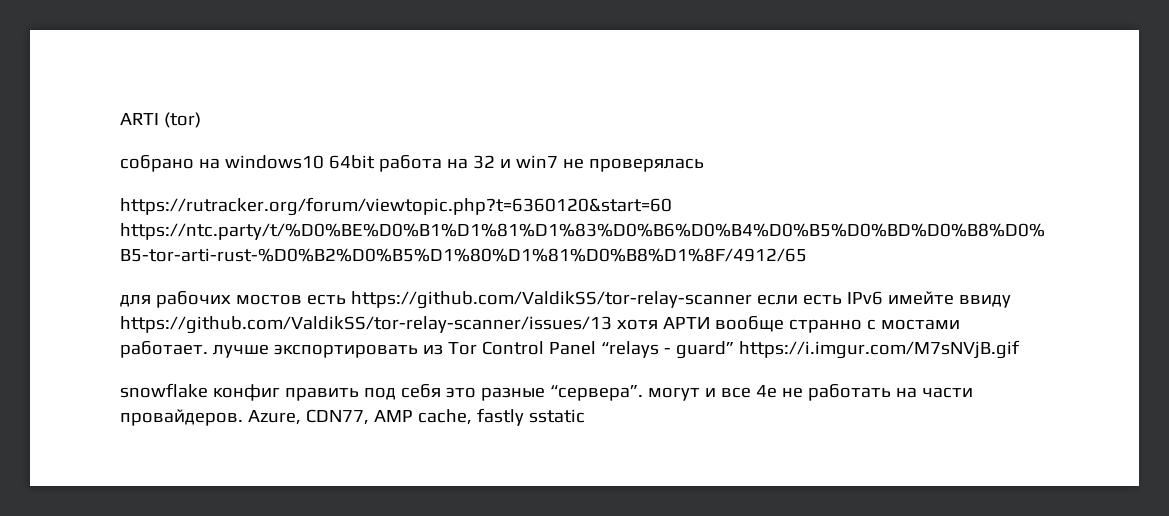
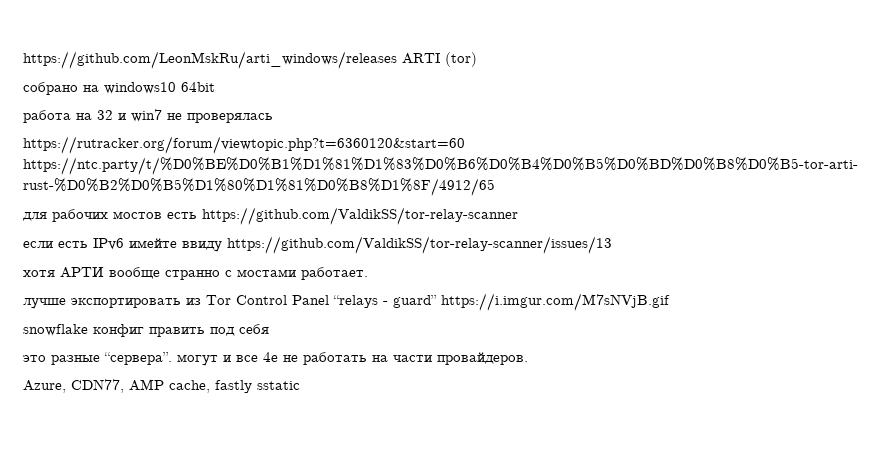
- ARTI (tor)
+ https://github.com/LeonMskRu/arti_windows/releases ARTI (tor)
- собрано на windows10 64bit работа на 32 и win7 не проверялась
+ собрано на windows10 64bit
+ работа на 32 и win7 не проверялась
- для рабочих мостов есть https://github.com/ValdikSS/tor-relay-scanner если есть IPv6 имейте ввиду https://github.com/ValdikSS/tor-relay-scanner/issues/13 хотя АРТИ вообще странно с мостами работает. лучше экспортировать из Tor Control Panel “relays - guard” https://i.imgur.com/M7sNVjB.gif
+ для рабочих мостов есть https://github.com/ValdikSS/tor-relay-scanner
+ если есть IPv6 имейте ввиду https://github.com/ValdikSS/tor-relay-scanner/issues/13
+ хотя АРТИ вообще странно с мостами работает.
+ лучше экспортировать из Tor Control Panel “relays - guard” https://i.imgur.com/M7sNVjB.gif
- snowflake конфиг править под себя это разные “сервера”. могут и все 4е не работать на части провайдеров. Azure, CDN77, AMP cache, fastly sstatic
+ snowflake конфиг править под себя
+ это разные “сервера”. могут и все 4е не работать на части провайдеров.
+ Azure, CDN77, AMP cache, fastly sstatic

